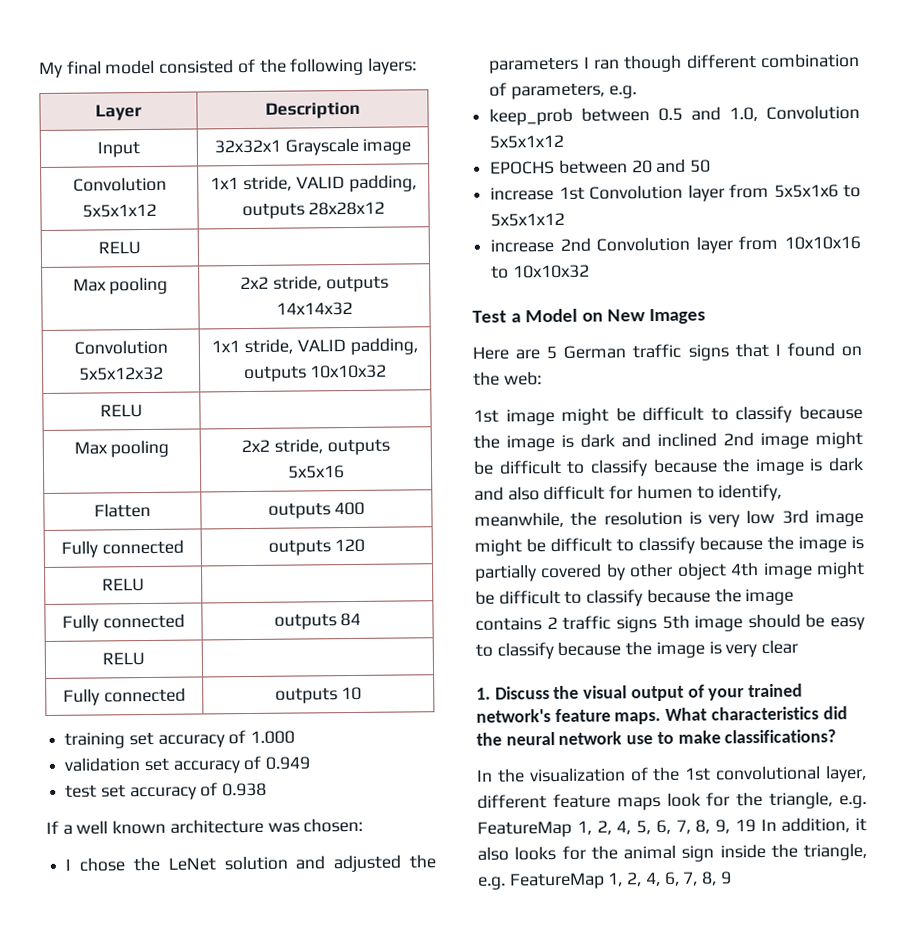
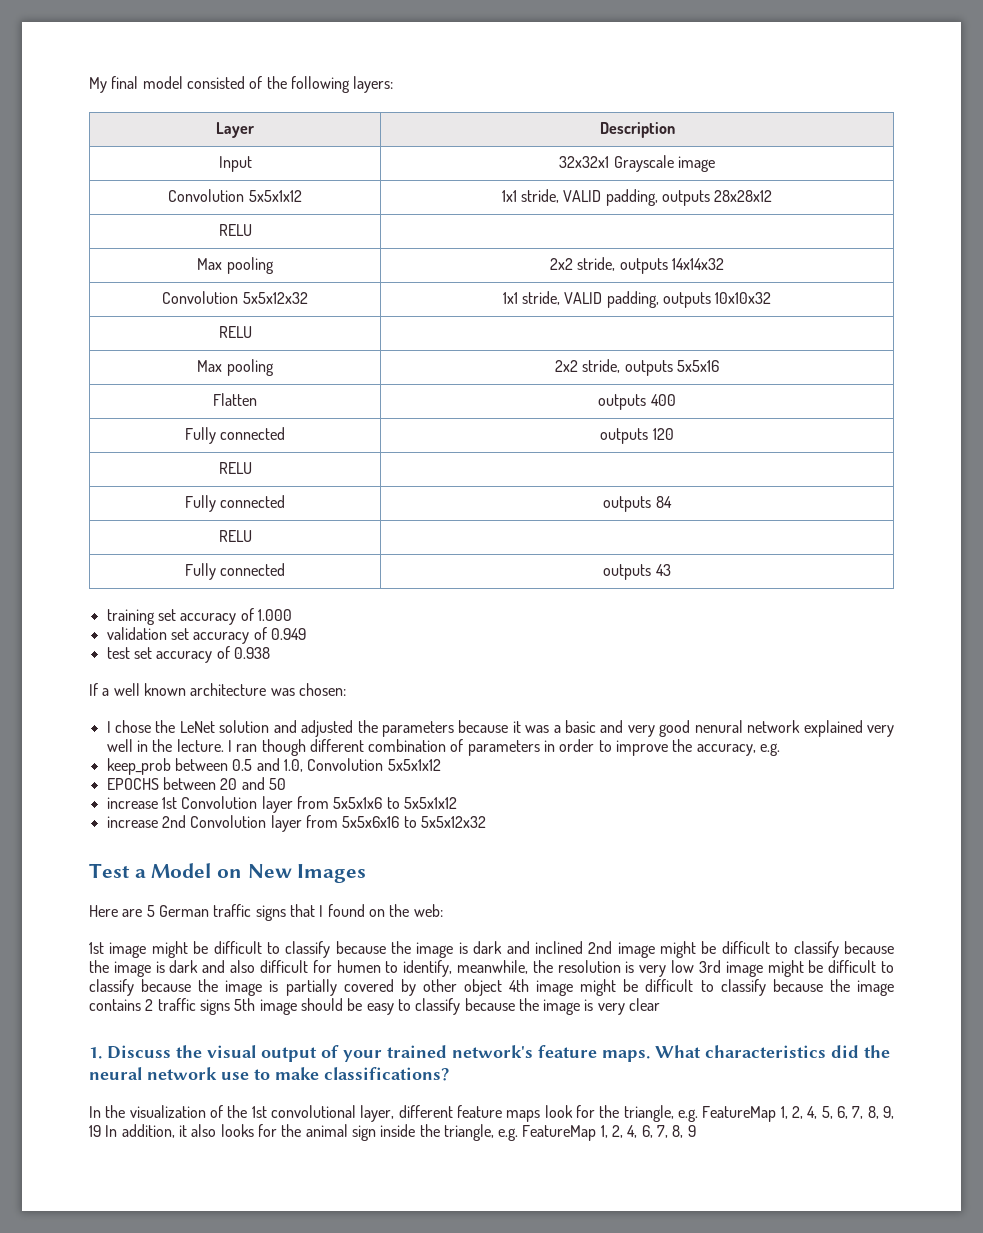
- Fully connected | outputs 10
+ Fully connected | outputs 43
- I chose the LeNet solution and adjusted the parameters I ran though different combination of parameters, e.g.
+ I chose the LeNet solution and adjusted the parameters because it was a basic and very good nenural network explained very well in the lecture. I ran though different combination of parameters in order to improve the accuracy, e.g.
- increase 2nd Convolution layer from 10x10x16 to 10x10x32
+ increase 2nd Convolution layer from 5x5x6x16 to 5x5x12x32

